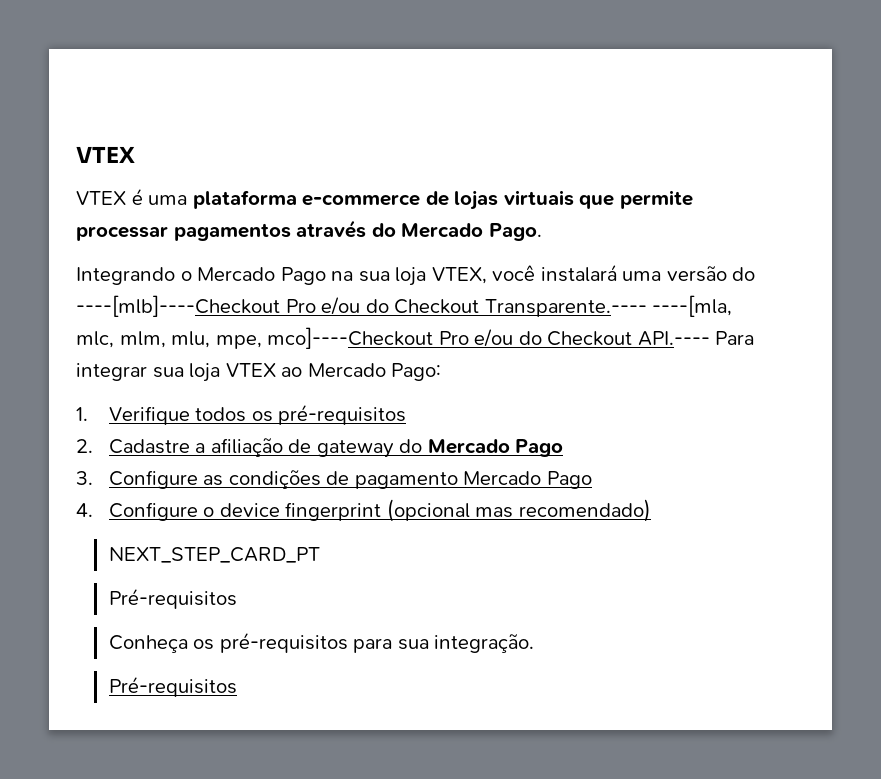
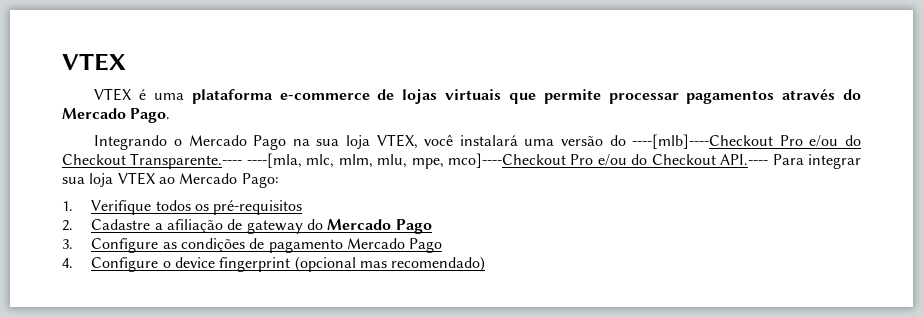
- NEXT_STEP_CARD_PT
- Pré-requisitos
- Conheça os pré-requisitos para sua integração.
- Pré-requisitos

